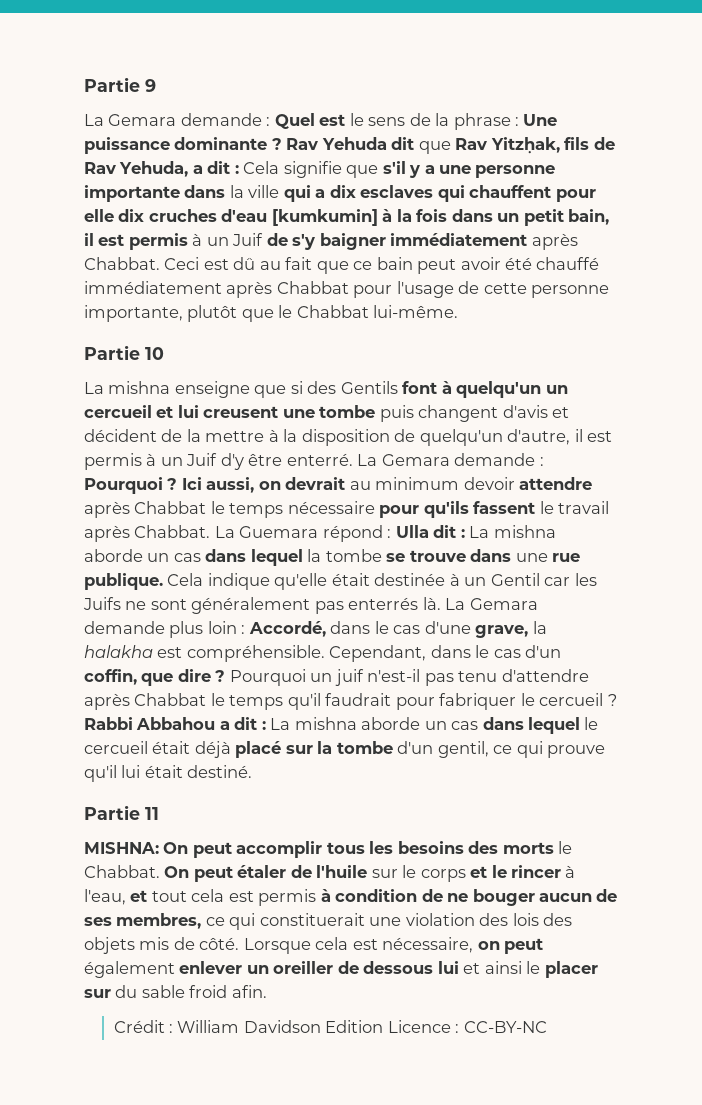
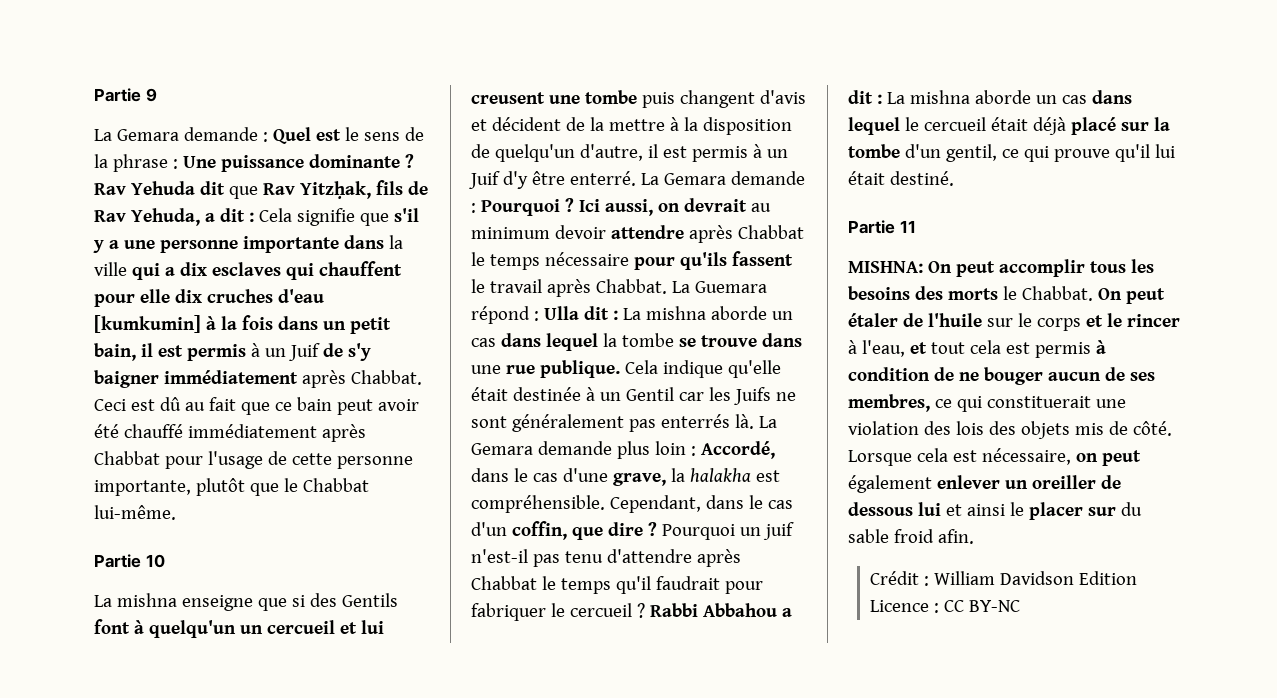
- Crédit : William Davidson Edition Licence : CC-BY-NC
+ Crédit : William Davidson Edition Licence : CC BY-NC

